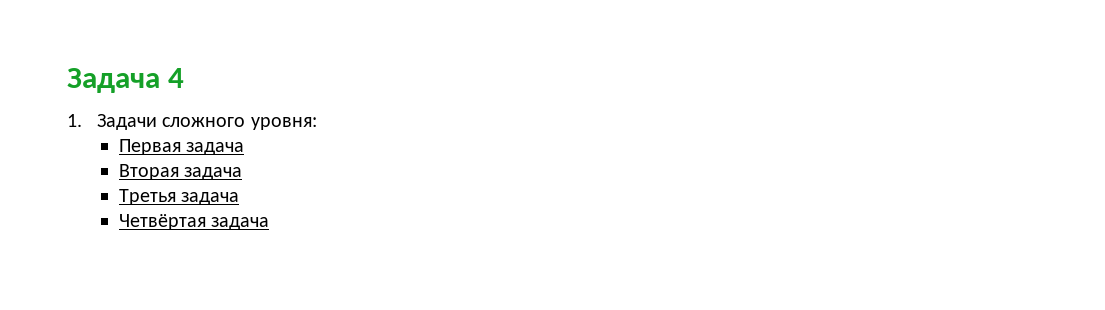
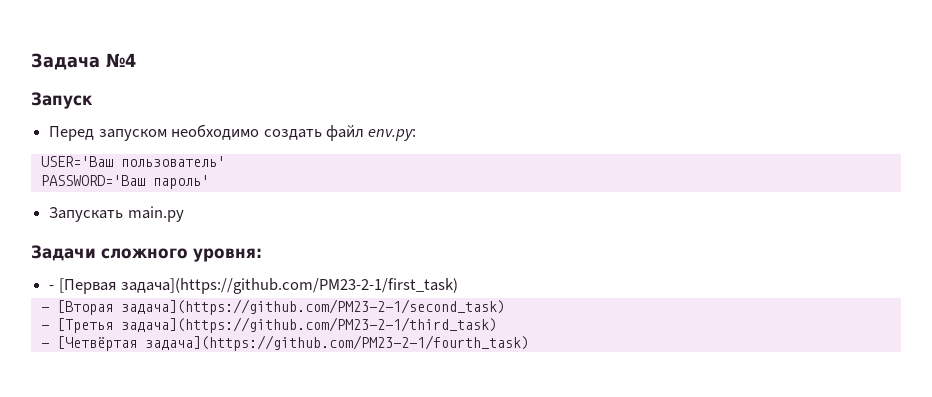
- Задача 4
- 1. Задачи сложного уровня:
- Первая задача
- Вторая задача
- Третья задача
- Четвёртая задача
+ Задача №4
+ Запуск
+ Перед запуском необходимо создать файл env.py:
+ USER='Ваш пользователь'
+ PASSWORD='Ваш пароль'
+ Запускать main.py
+ Задачи сложного уровня:
+ - [Первая задача](https://github.com/PM23-2-1/first_task)
+ - [Вторая задача](https://github.com/PM23-2-1/second_task)
+ - [Третья задача](https://github.com/PM23-2-1/third_task)
+ - [Четвёртая задача](https://github.com/PM23-2-1/fourth_task)

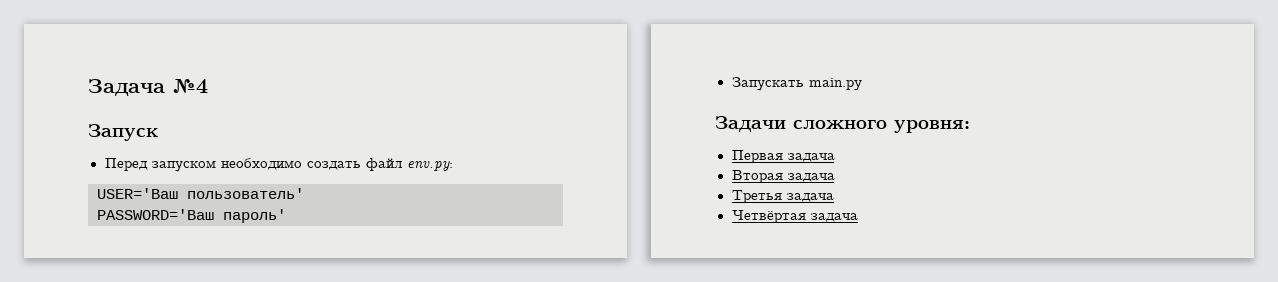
- - [Первая задача](https://github.com/PM23-2-1/first_task)
- - [Вторая задача](https://github.com/PM23-2-1/second_task)
- - [Третья задача](https://github.com/PM23-2-1/third_task)
- - [Четвёртая задача](https://github.com/PM23-2-1/fourth_task)
+ Первая задача
+ Вторая задача
+ Третья задача
+ Четвёртая задача

